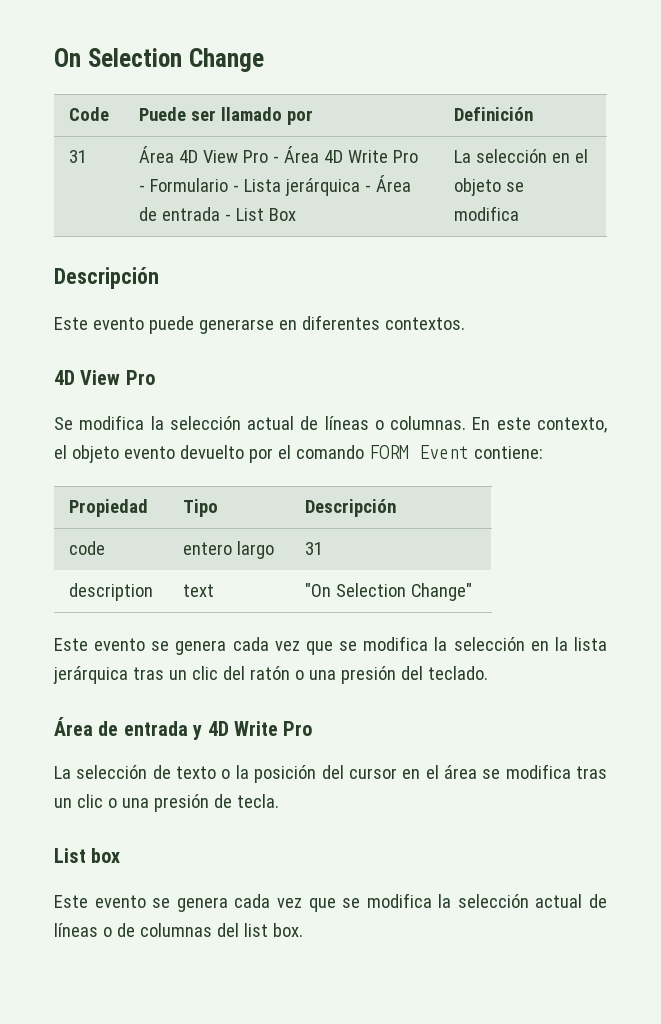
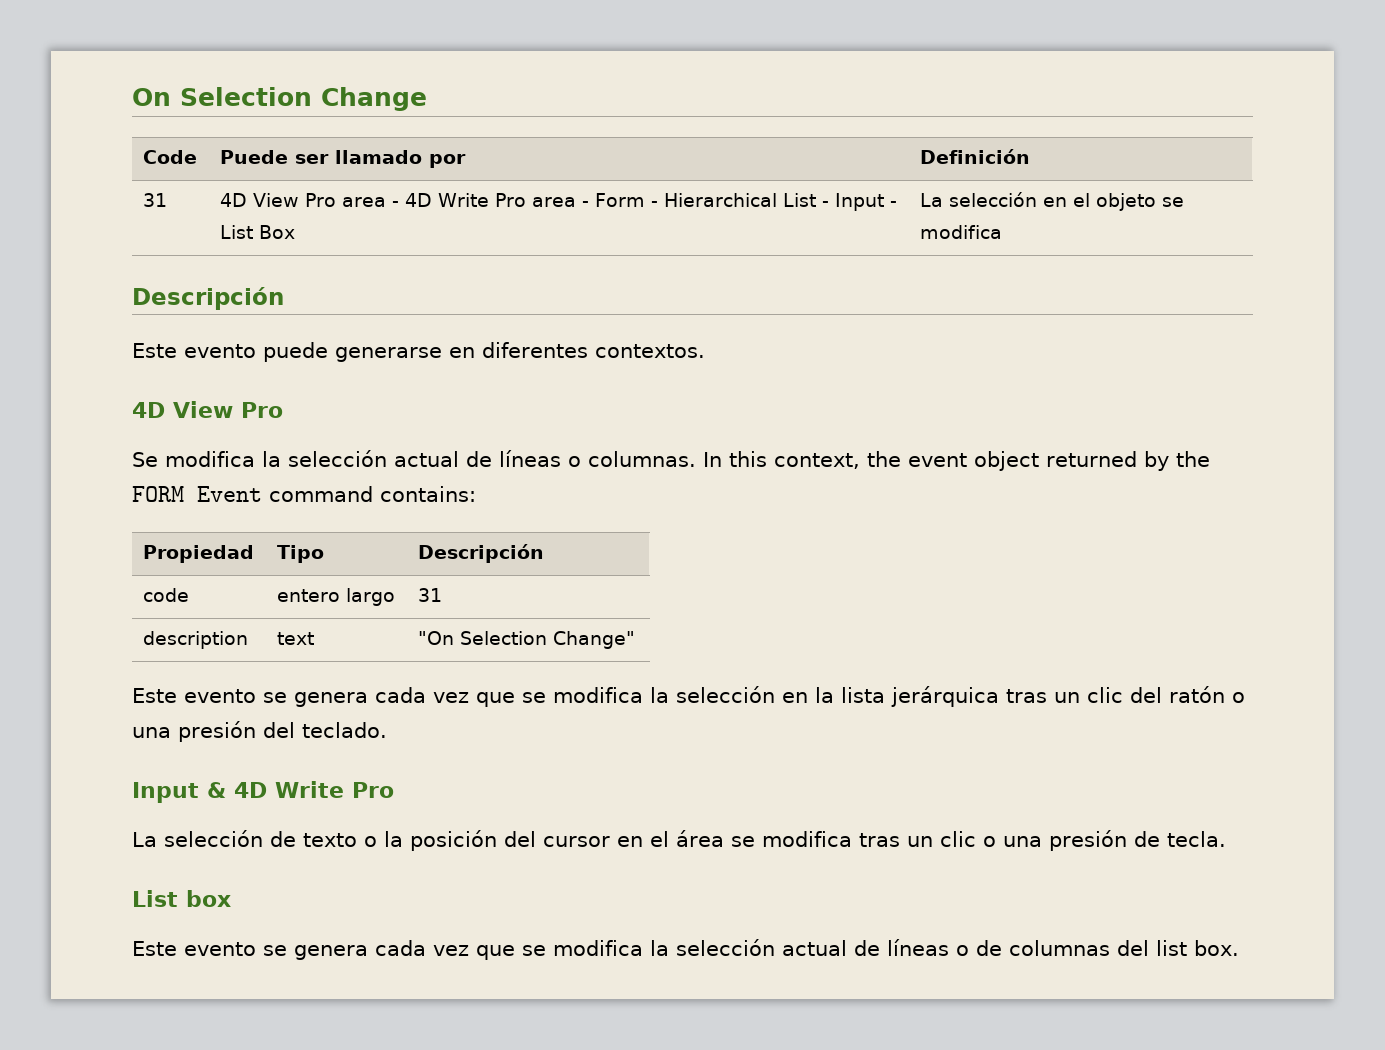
- 31 | Área 4D View Pro - Área 4D Write Pro - Formulario - Lista jerárquica - Área de entrada - List Box | La selección en el objeto se modifica
+ 31 | 4D View Pro area - 4D Write Pro area - Form - Hierarchical List - Input - List Box | La selección en el objeto se modifica
- En este contexto, el objeto evento devuelto por el comando FORM Event contiene:
+ In this context, the event object returned by the FORM Event command contains:
- Área de entrada y 4D Write Pro
+ Input & 4D Write Pro

